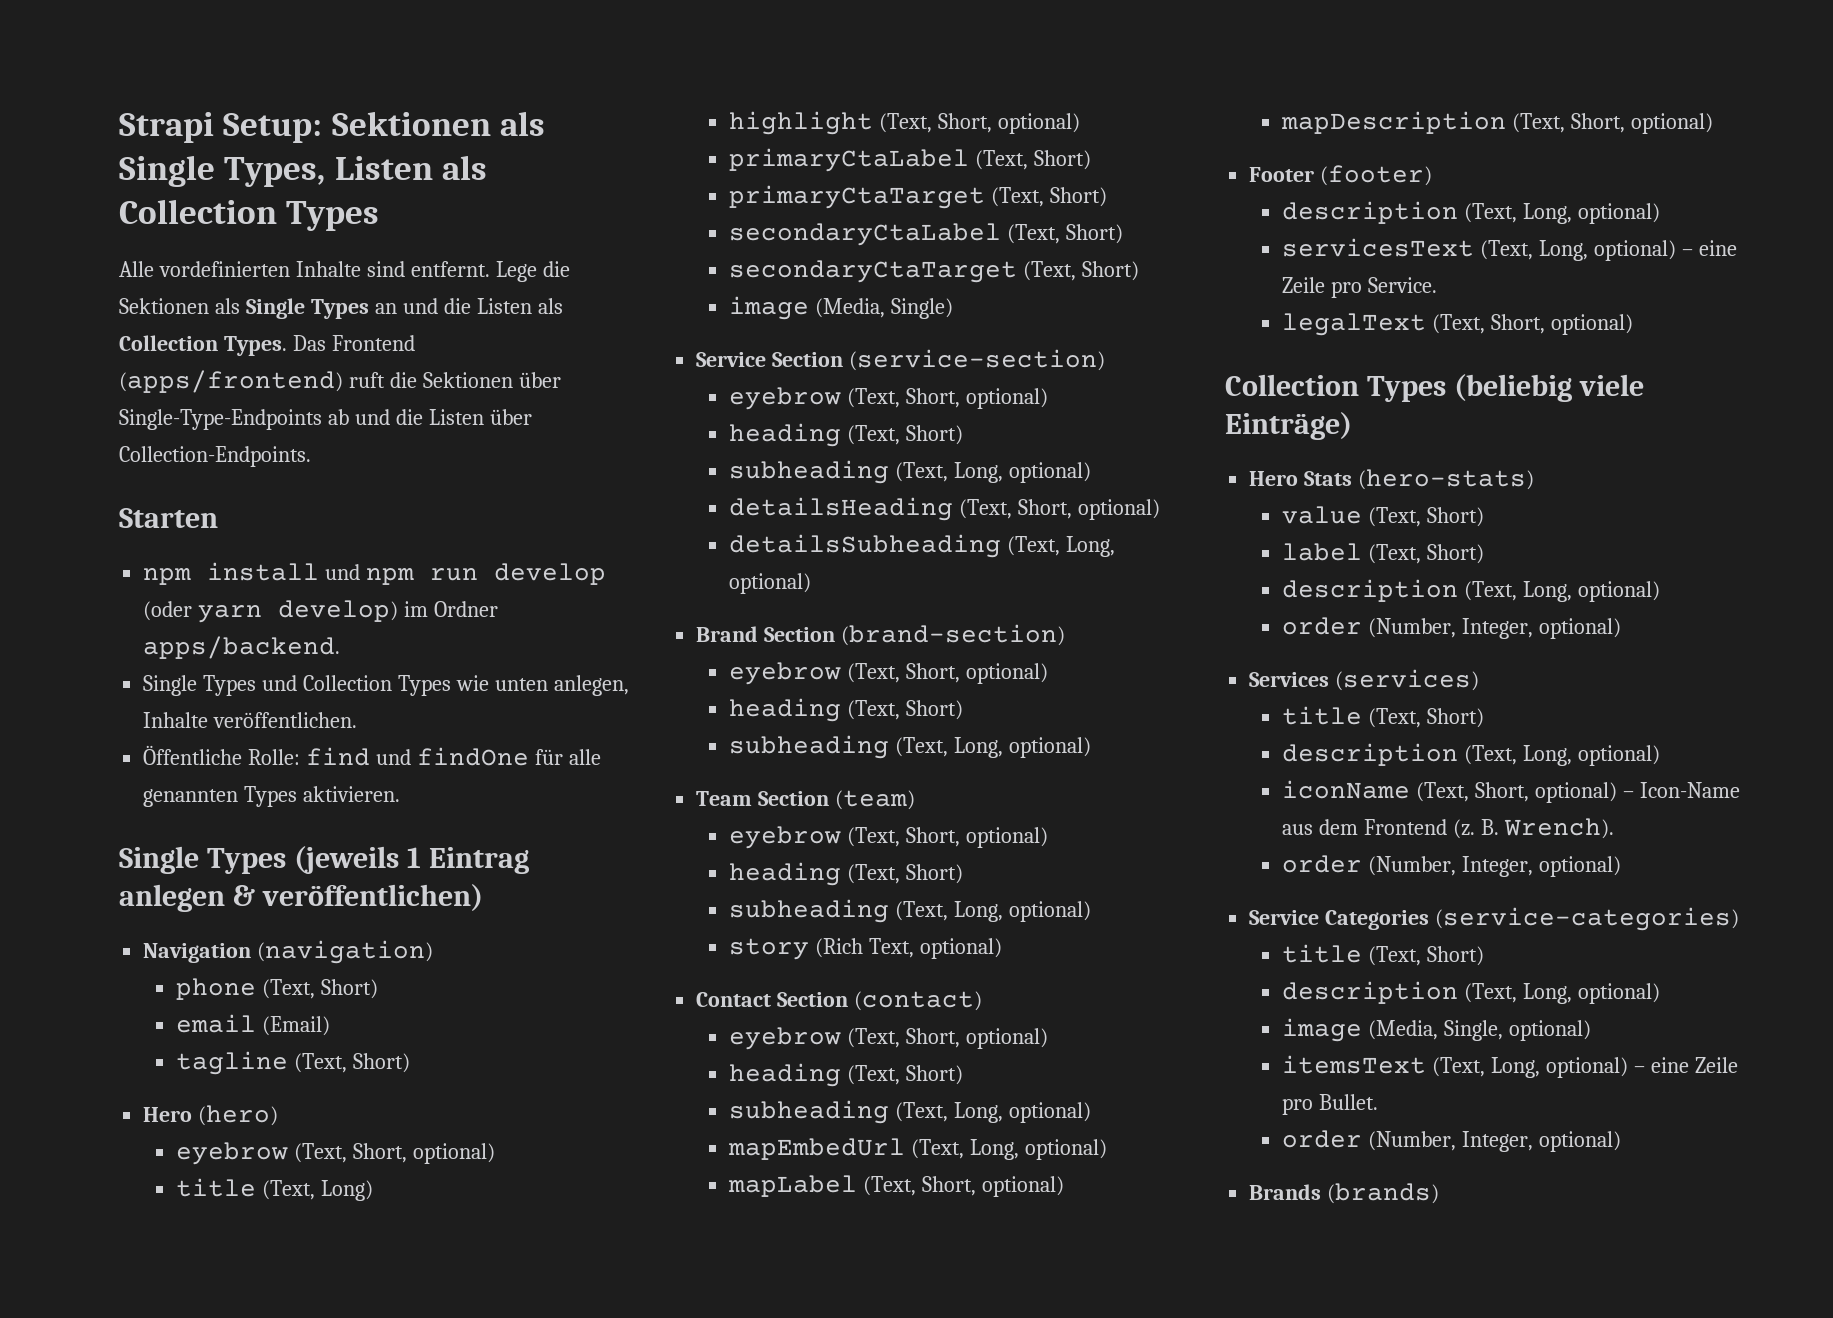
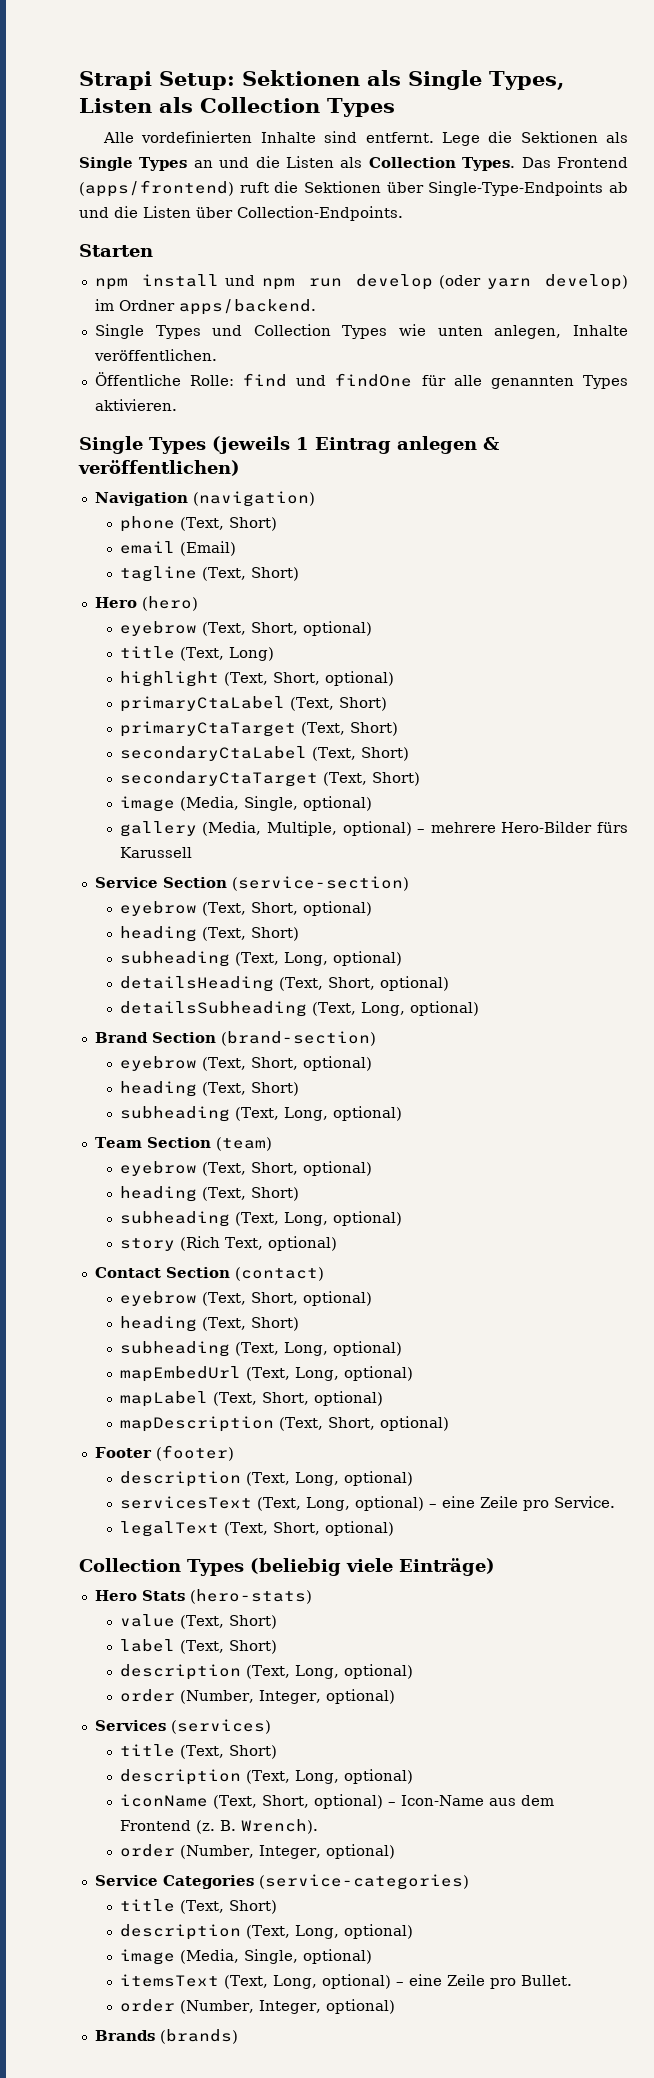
  secondaryCtaTarget (Text, Short)
- image (Media, Single)
+ image (Media, Single, optional)
+ gallery (Media, Multiple, optional) – mehrere Hero-Bilder fürs Karussell

